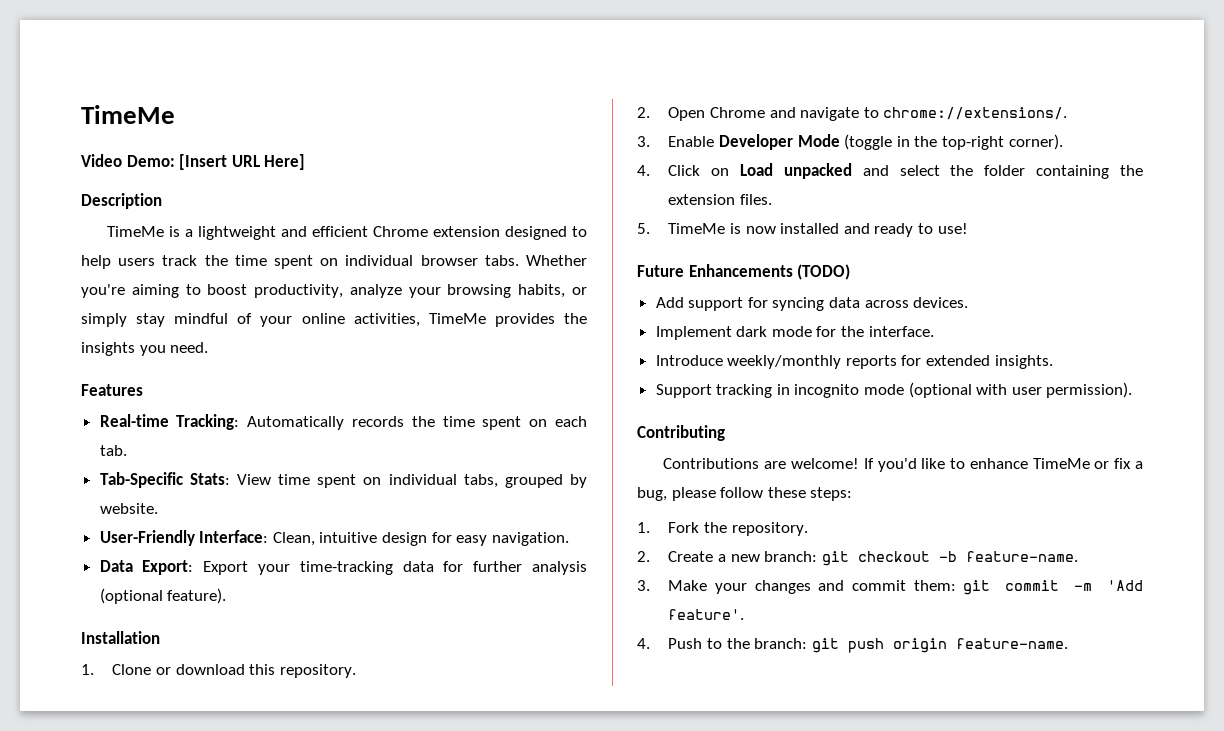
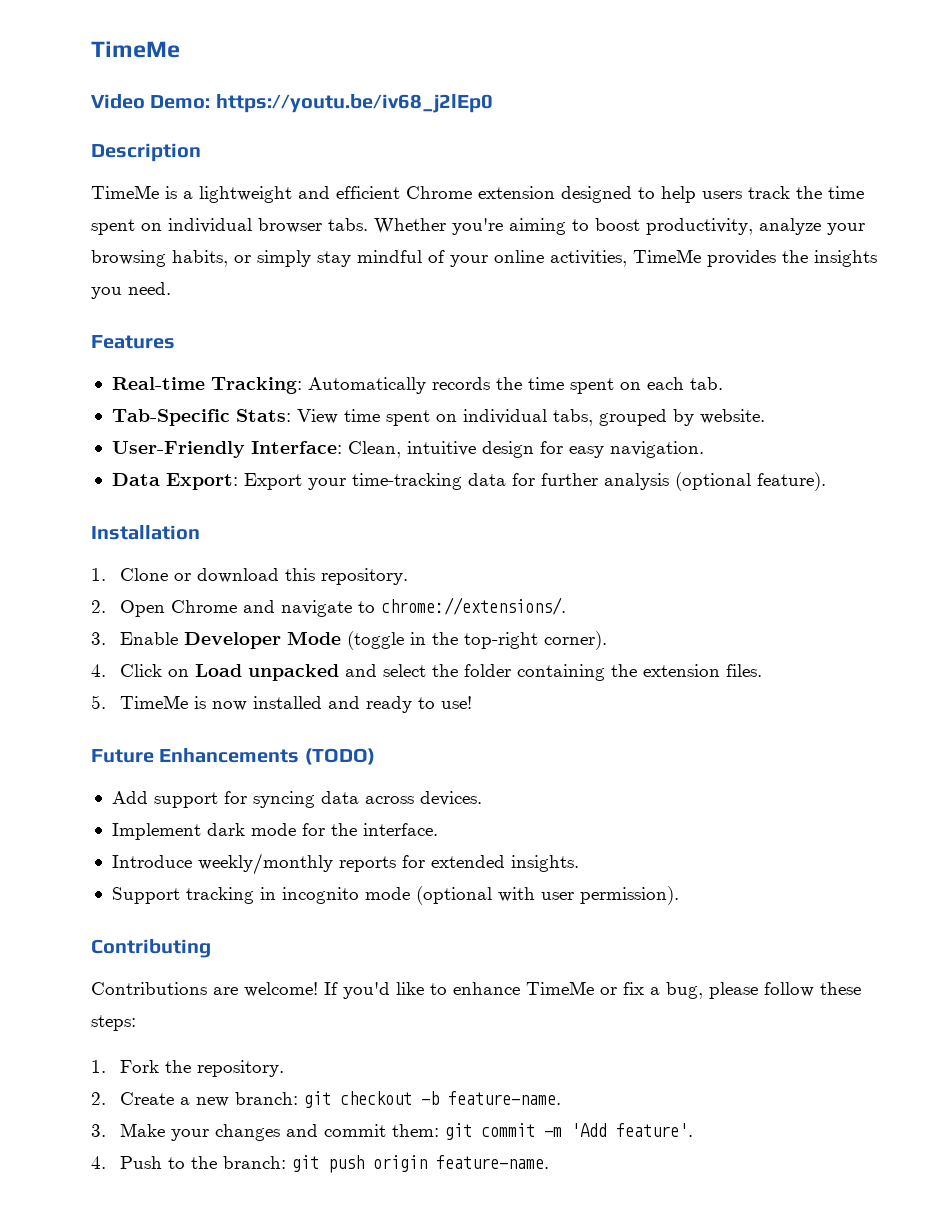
- Video Demo: [Insert URL Here]
+ Video Demo: https://youtu.be/iv68_j2lEp0

